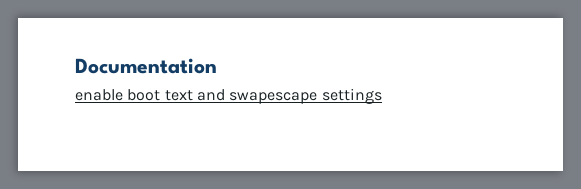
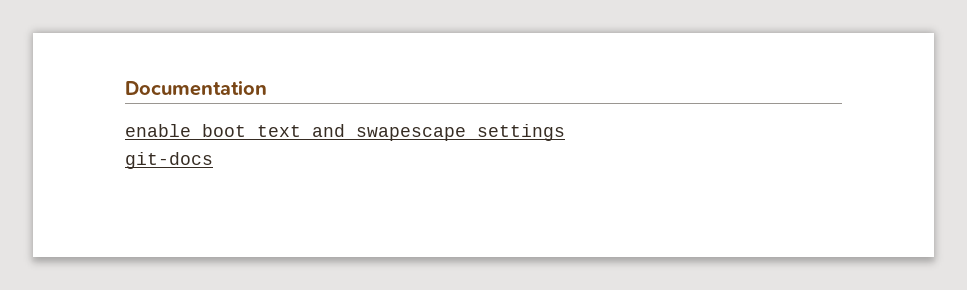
+ git-docs

